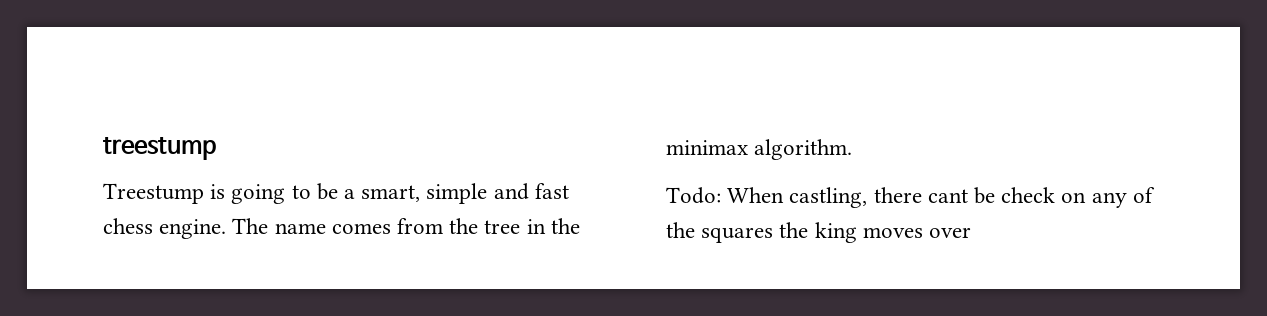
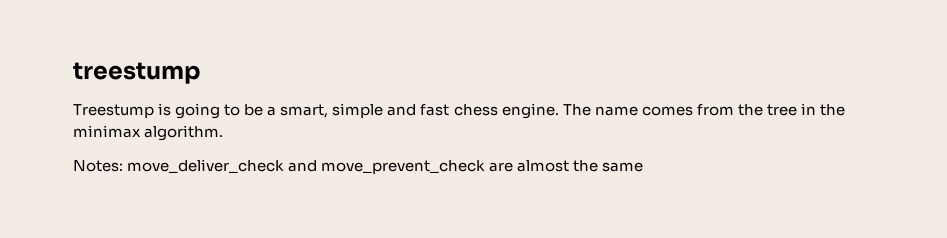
- Todo: When castling, there cant be check on any of the squares the king moves over
+ Notes: move_deliver_check and move_prevent_check are almost the same

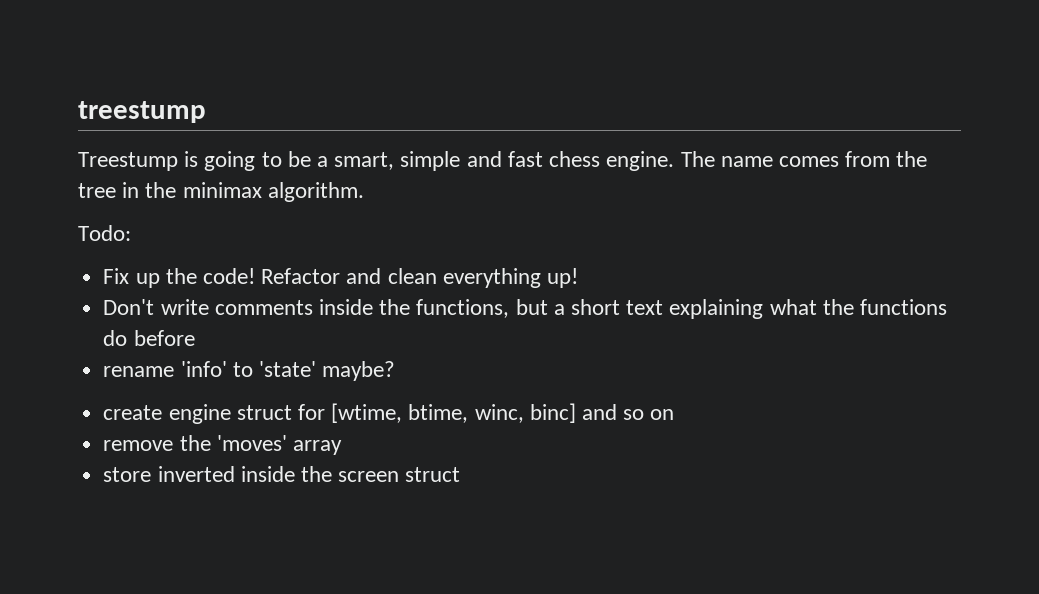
- Notes: move_deliver_check and move_prevent_check are almost the same
+ Todo:
+ Fix up the code! Refactor and clean everything up!
+ Don't write comments inside the functions, but a short text explaining what the functions do before
+ rename 'info' to 'state' maybe?
+ create engine struct for [wtime, btime, winc, binc] and so on
+ remove the 'moves' array
+ store inverted inside the screen struct

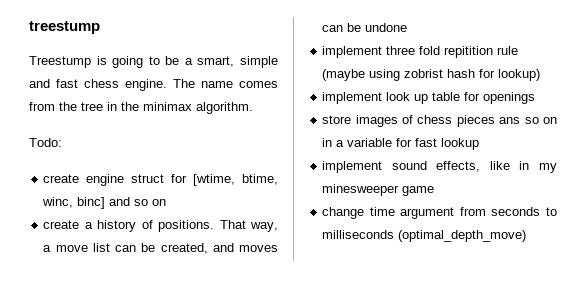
- Fix up the code! Refactor and clean everything up!
- Don't write comments inside the functions, but a short text explaining what the functions do before
- rename 'info' to 'state' maybe?
- remove the 'moves' array
- store inverted inside the screen struct
+ create a history of positions. That way, a move list can be created, and moves can be undone
+ implement three fold repitition rule (maybe using zobrist hash for lookup)
+ implement look up table for openings
+ store images of chess pieces ans so on in a variable for fast lookup
+ implement sound effects, like in my minesweeper game
+ change time argument from seconds to milliseconds (optimal_depth_move)

